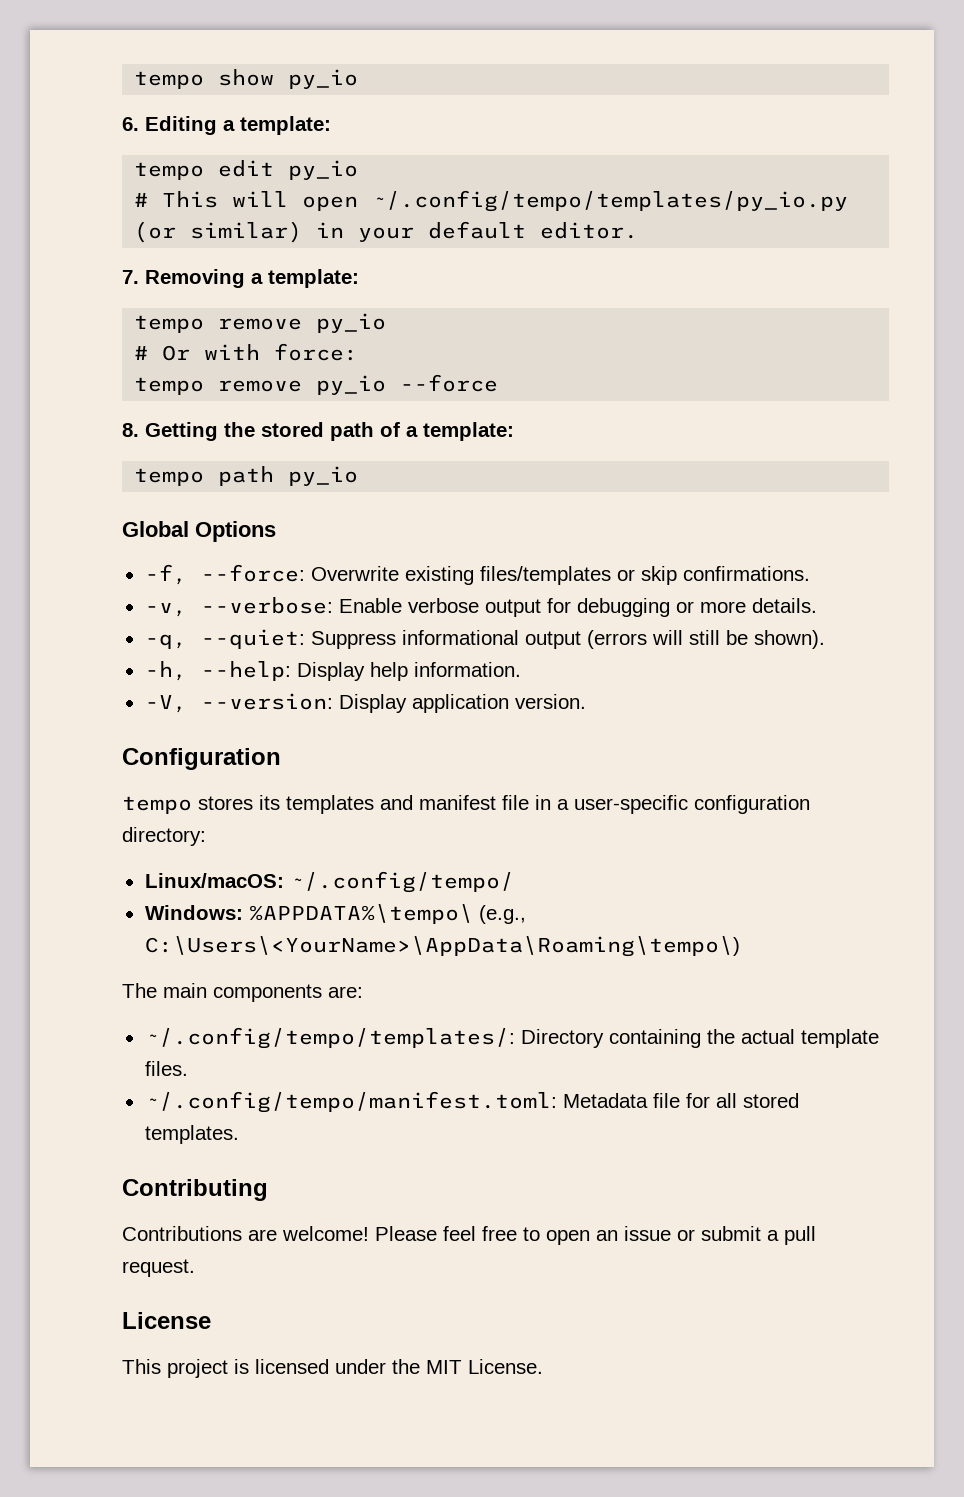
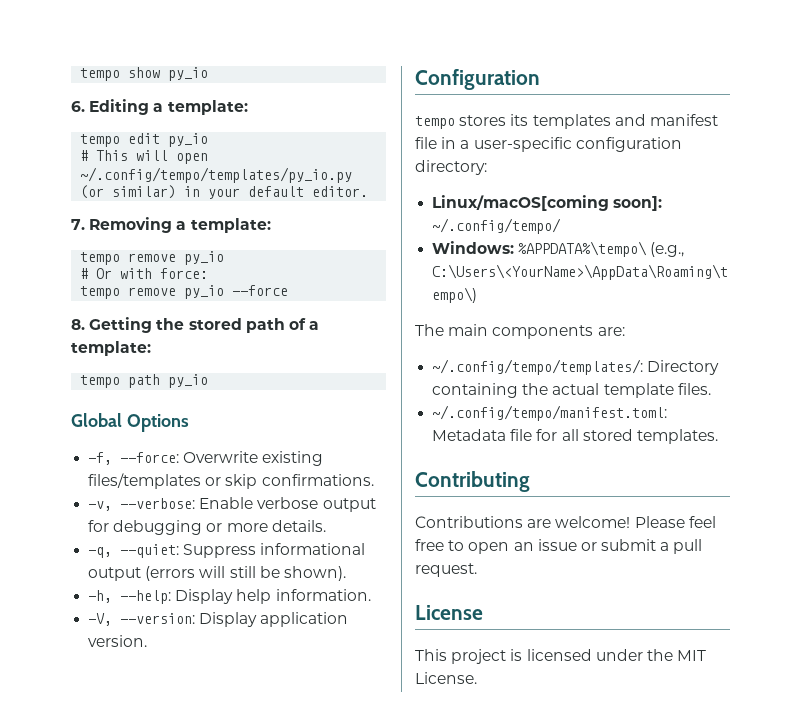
- Linux/macOS: ~/.config/tempo/
+ Linux/macOS[coming soon]: ~/.config/tempo/

